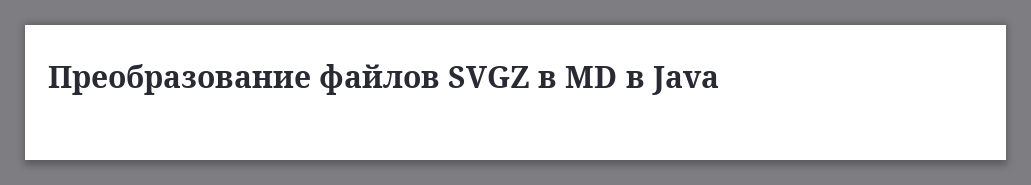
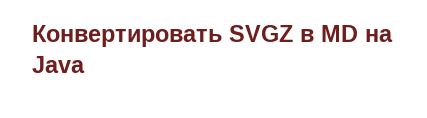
- Преобразование файлов SVGZ в MD в Java
+ Конвертировать SVGZ в MD на Java

